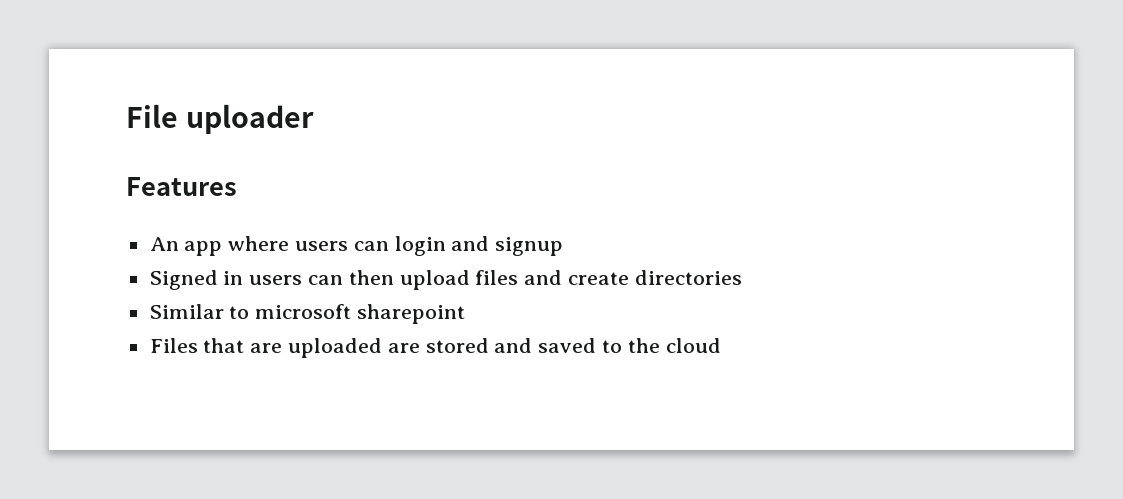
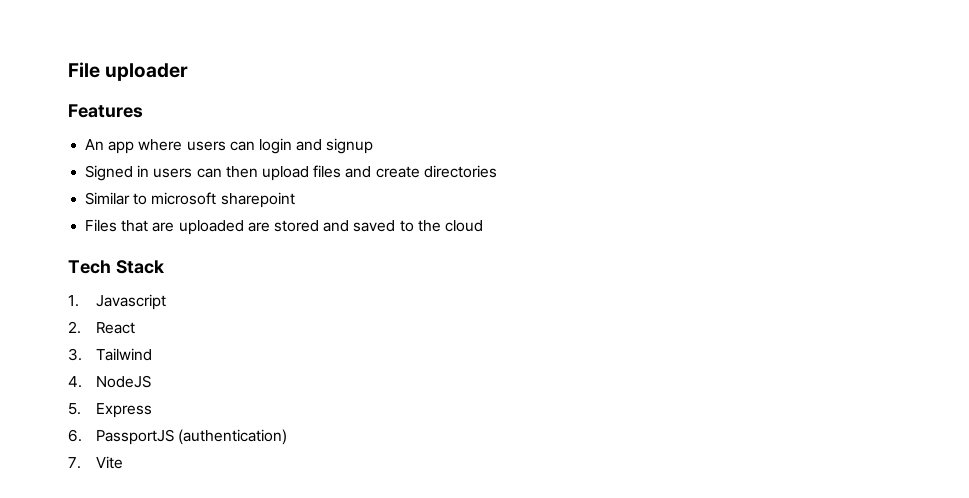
+ Tech Stack
+ 1. Javascript
+ 2. React
+ 3. Tailwind
+ 4. NodeJS
+ 5. Express
+ 6. PassportJS (authentication)
+ 7. Vite

